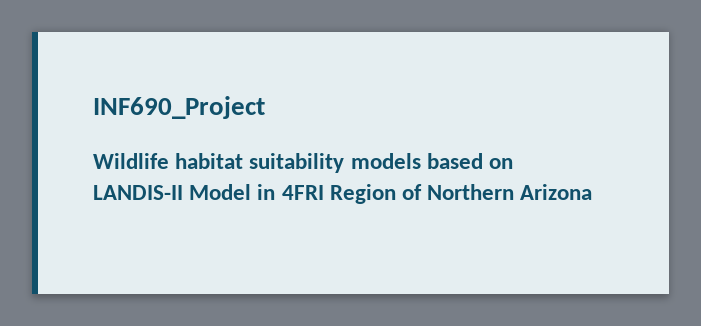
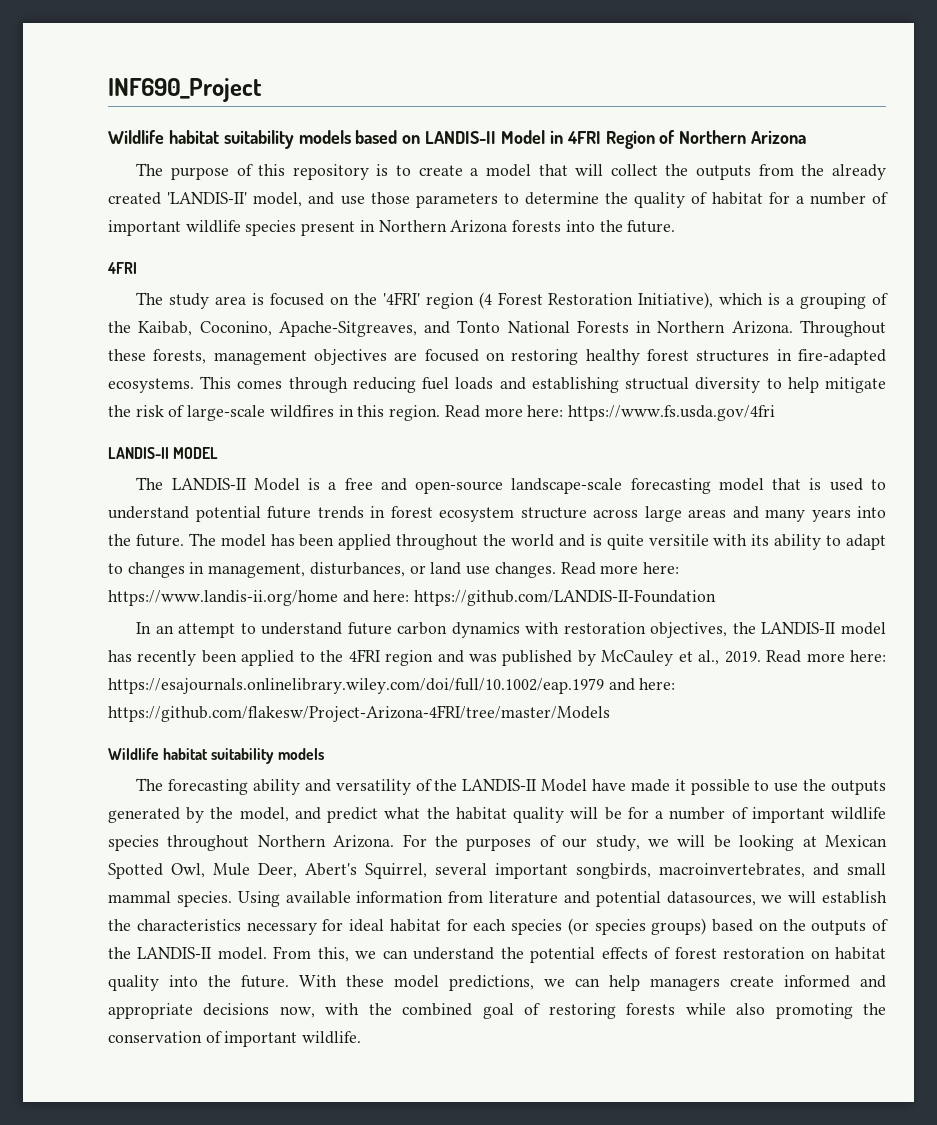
+ The purpose of this repository is to create a model that will collect the outputs from the already created 'LANDIS-II' model, and use those parameters to determine the quality of habitat for a number of important wildlife species present in Northern Arizona forests into the future.
+ 4FRI
+ The study area is focused on the '4FRI' region (4 Forest Restoration Initiative), which is a grouping of the Kaibab, Coconino, Apache-Sitgreaves, and Tonto National Forests in Northern Arizona. Throughout these forests, management objectives are focused on restoring healthy forest structures in fire-adapted ecosystems. This comes through reducing fuel loads and establishing structual diversity to help mitigate the risk of large-scale wildfires in this region. Read more here: https://www.fs.usda.gov/4fri
+ LANDIS-II MODEL
+ The LANDIS-II Model is a free and open-source landscape-scale forecasting model that is used to understand potential future trends in forest ecosystem structure across large areas and many years into the future. The model has been applied throughout the world and is quite versitile with its ability to adapt to changes in management, disturbances, or land use changes. Read more here: https://www.landis-ii.org/home and here: https://github.com/LANDIS-II-Foundation
+ In an attempt to understand future carbon dynamics with restoration objectives, the LANDIS-II model has recently been applied to the 4FRI region and was published by McCauley et al., 2019. Read more here: https://esajournals.onlinelibrary.wiley.com/doi/full/10.1002/eap.1979 and here: https://github.com/flakesw/Project-Arizona-4FRI/tree/master/Models
+ Wildlife habitat suitability models
+ The forecasting ability and versatility of the LANDIS-II Model have made it possible to use the outputs generated by the model, and predict what the habitat quality will be for a number of important wildlife species throughout Northern Arizona. For the purposes of our study, we will be looking at Mexican Spotted Owl, Mule Deer, Abert's Squirrel, several important songbirds, macroinvertebrates, and small mammal species. Using available information from literature and potential datasources, we will establish the characteristics necessary for ideal habitat for each species (or species groups) based on the outputs of the LANDIS-II model. From this, we can understand the potential effects of forest restoration on habitat quality into the future. With these model predictions, we can help managers create informed and appropriate decisions now, with the combined goal of restoring forests while also promoting the conservation of important wildlife.

